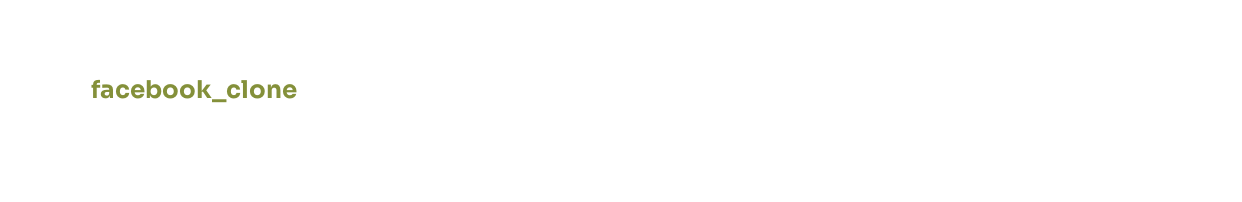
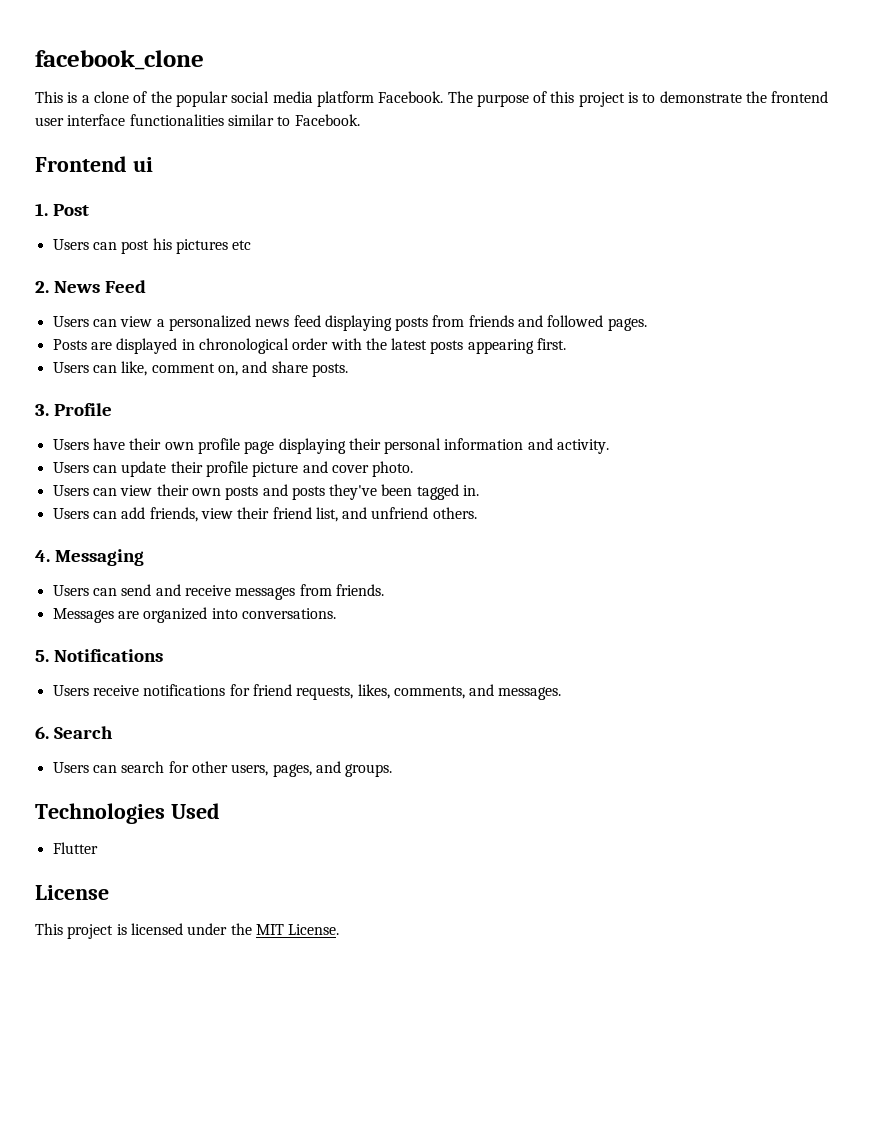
+ This is a clone of the popular social media platform Facebook. The purpose of this project is to demonstrate the frontend user interface functionalities similar to Facebook.
+ Frontend ui
+ 1. Post
+ Users can post his pictures etc
+ 2. News Feed
+ Users can view a personalized news feed displaying posts from friends and followed pages.
+ Posts are displayed in chronological order with the latest posts appearing first.
+ Users can like, comment on, and share posts.
+ 3. Profile
+ Users have their own profile page displaying their personal information and activity.
+ Users can update their profile picture and cover photo.
+ Users can view their own posts and posts they've been tagged in.
+ Users can add friends, view their friend list, and unfriend others.
+ 4. Messaging
+ Users can send and receive messages from friends.
+ Messages are organized into conversations.
+ 5. Notifications
+ Users receive notifications for friend requests, likes, comments, and messages.
+ 6. Search
+ Users can search for other users, pages, and groups.
+ Technologies Used
+ Flutter
+ License
+ This project is licensed under the MIT License.

